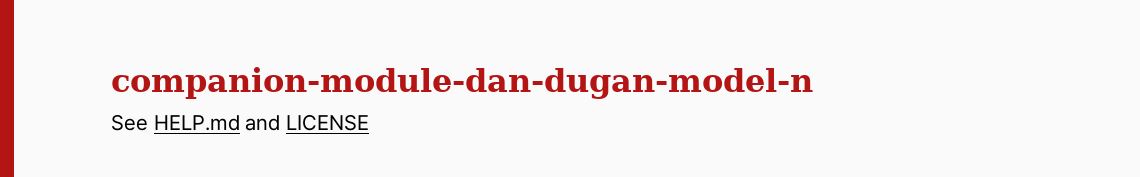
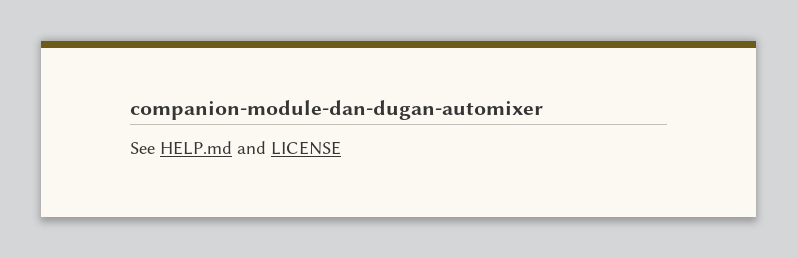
- companion-module-dan-dugan-model-n
+ companion-module-dan-dugan-automixer

